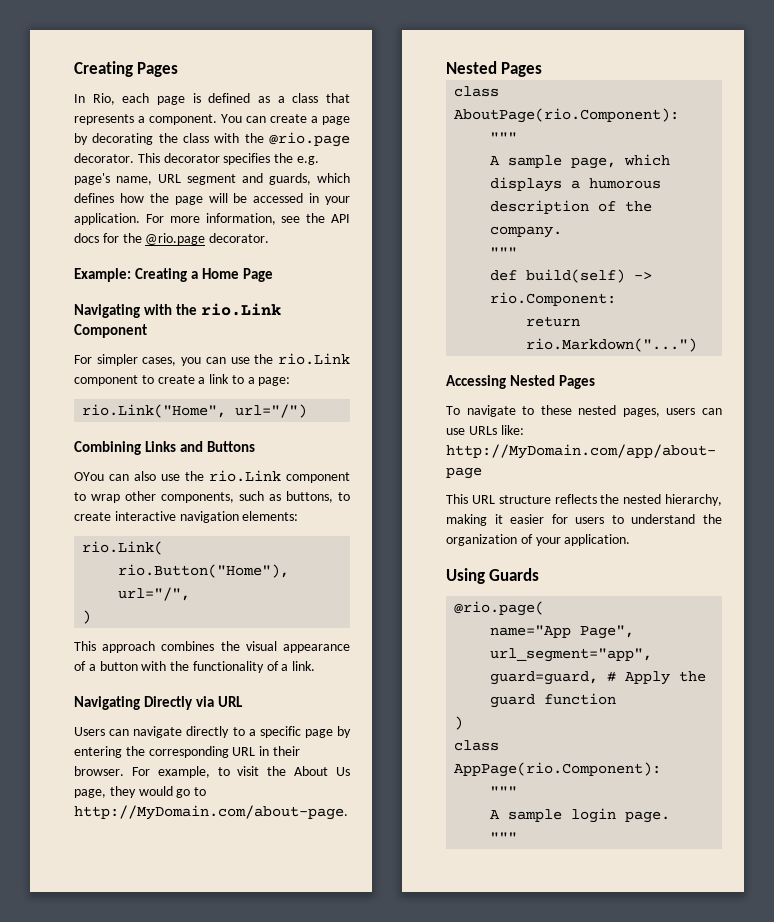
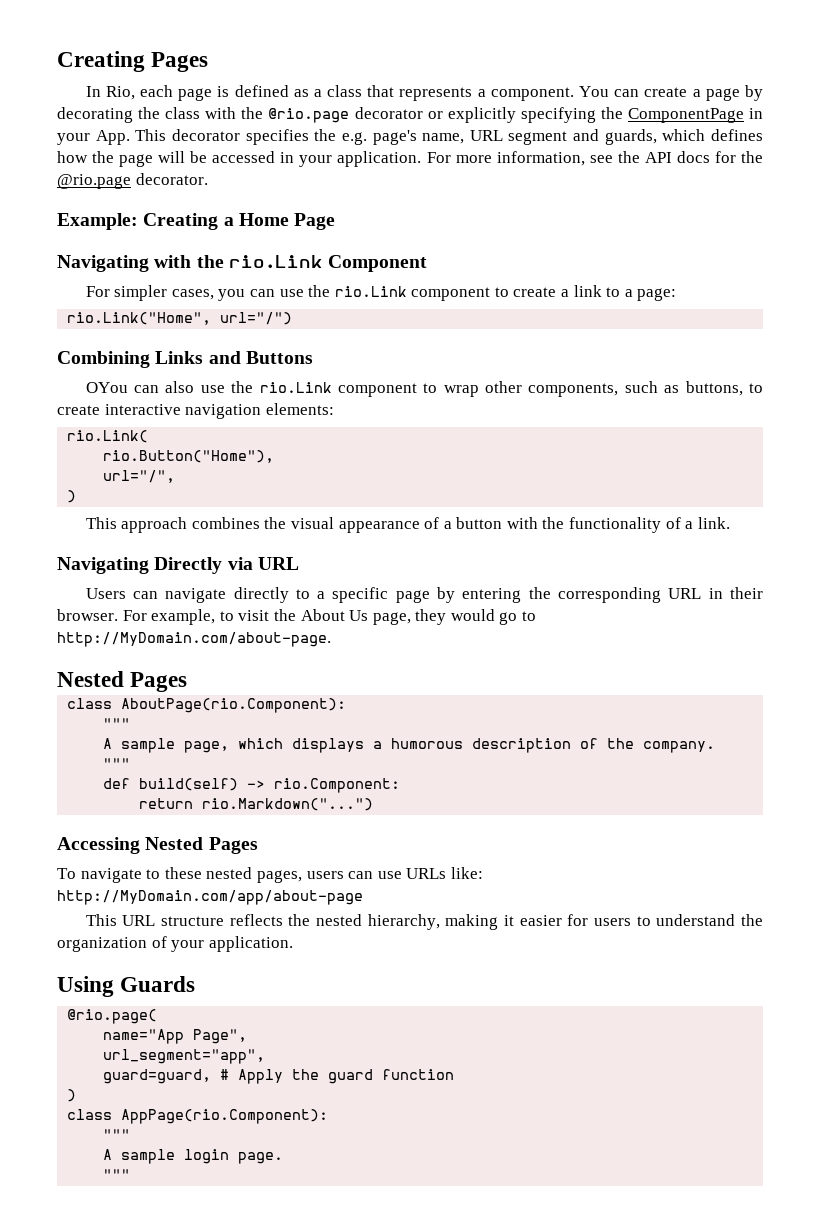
- You can create a page by decorating the class with the @rio.page decorator. This decorator specifies the e.g. page's name, URL segment and guards, which defines how the page will be accessed in your application.
+ You can create a page by decorating the class with the @rio.page decorator or explicitly specifying the ComponentPage in your App. This decorator specifies the e.g. page's name, URL segment and guards, which defines how the page will be accessed in your application.

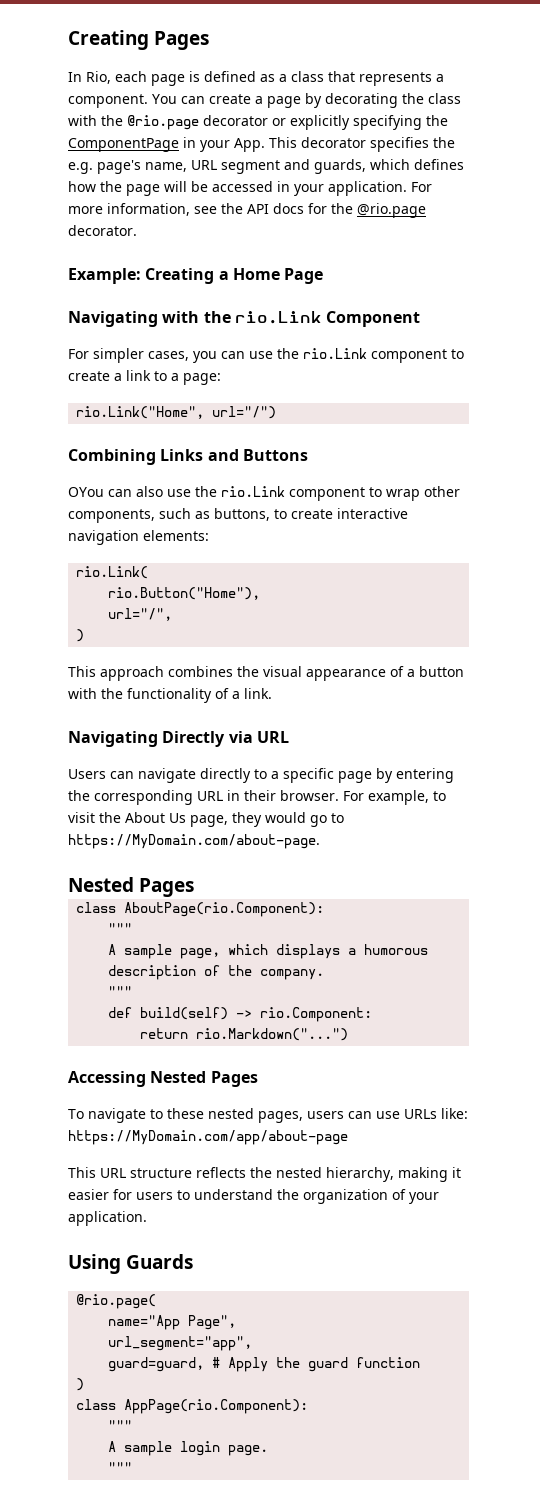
- For example, to visit the About Us page, they would go to http://MyDomain.com/about-page.
+ For example, to visit the About Us page, they would go to https://MyDomain.com/about-page.
- To navigate to these nested pages, users can use URLs like: http://MyDomain.com/app/about-page
+ To navigate to these nested pages, users can use URLs like: https://MyDomain.com/app/about-page

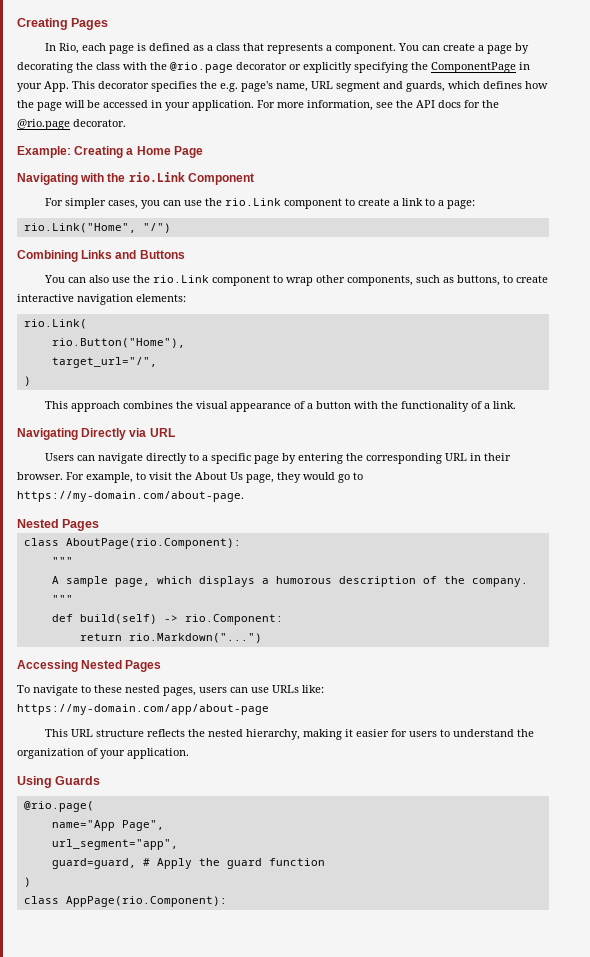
- rio.Link("Home", url="/")
+ rio.Link("Home", "/")
- OYou can also use the rio.Link component to wrap other components, such as buttons, to create interactive navigation elements:
+ You can also use the rio.Link component to wrap other components, such as buttons, to create interactive navigation elements:
- url="/",
+ target_url="/",
- For example, to visit the About Us page, they would go to https://MyDomain.com/about-page.
+ For example, to visit the About Us page, they would go to https://my-domain.com/about-page.
- To navigate to these nested pages, users can use URLs like: https://MyDomain.com/app/about-page
+ To navigate to these nested pages, users can use URLs like: https://my-domain.com/app/about-page
  class AppPage(rio.Component):
- """
- A sample login page.
- """

